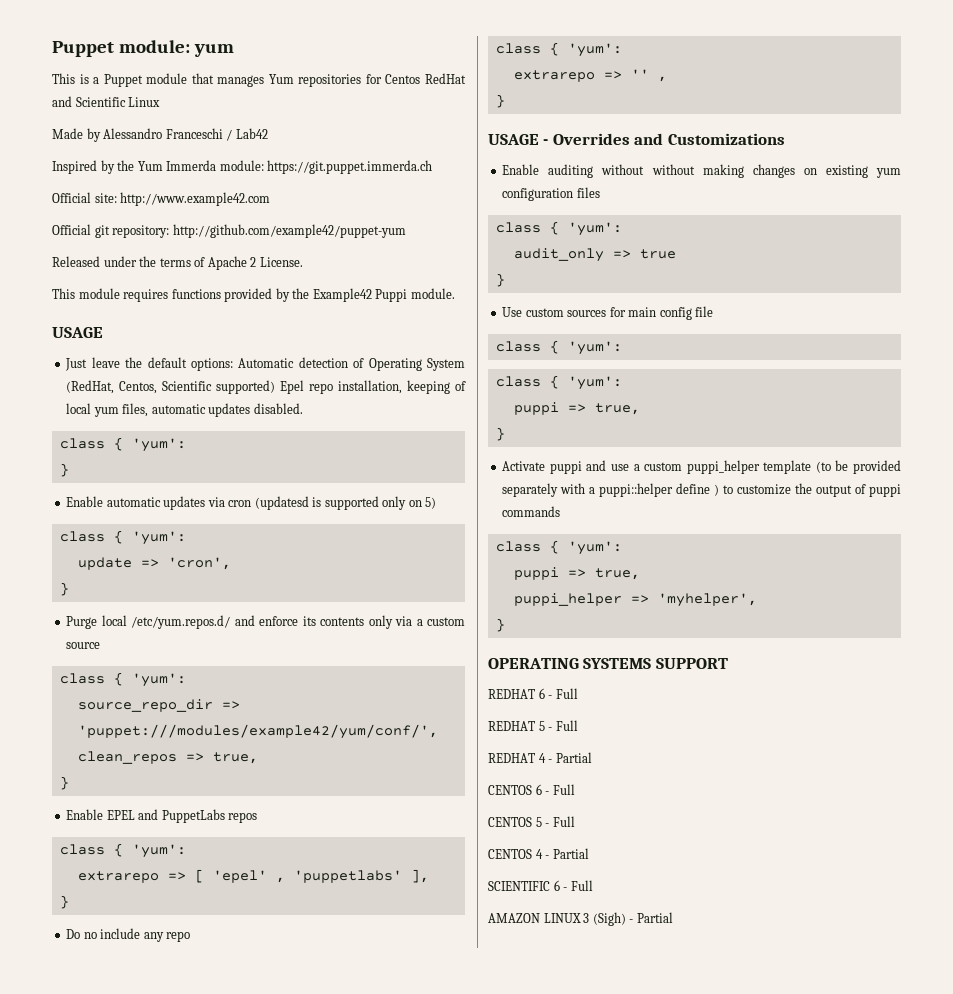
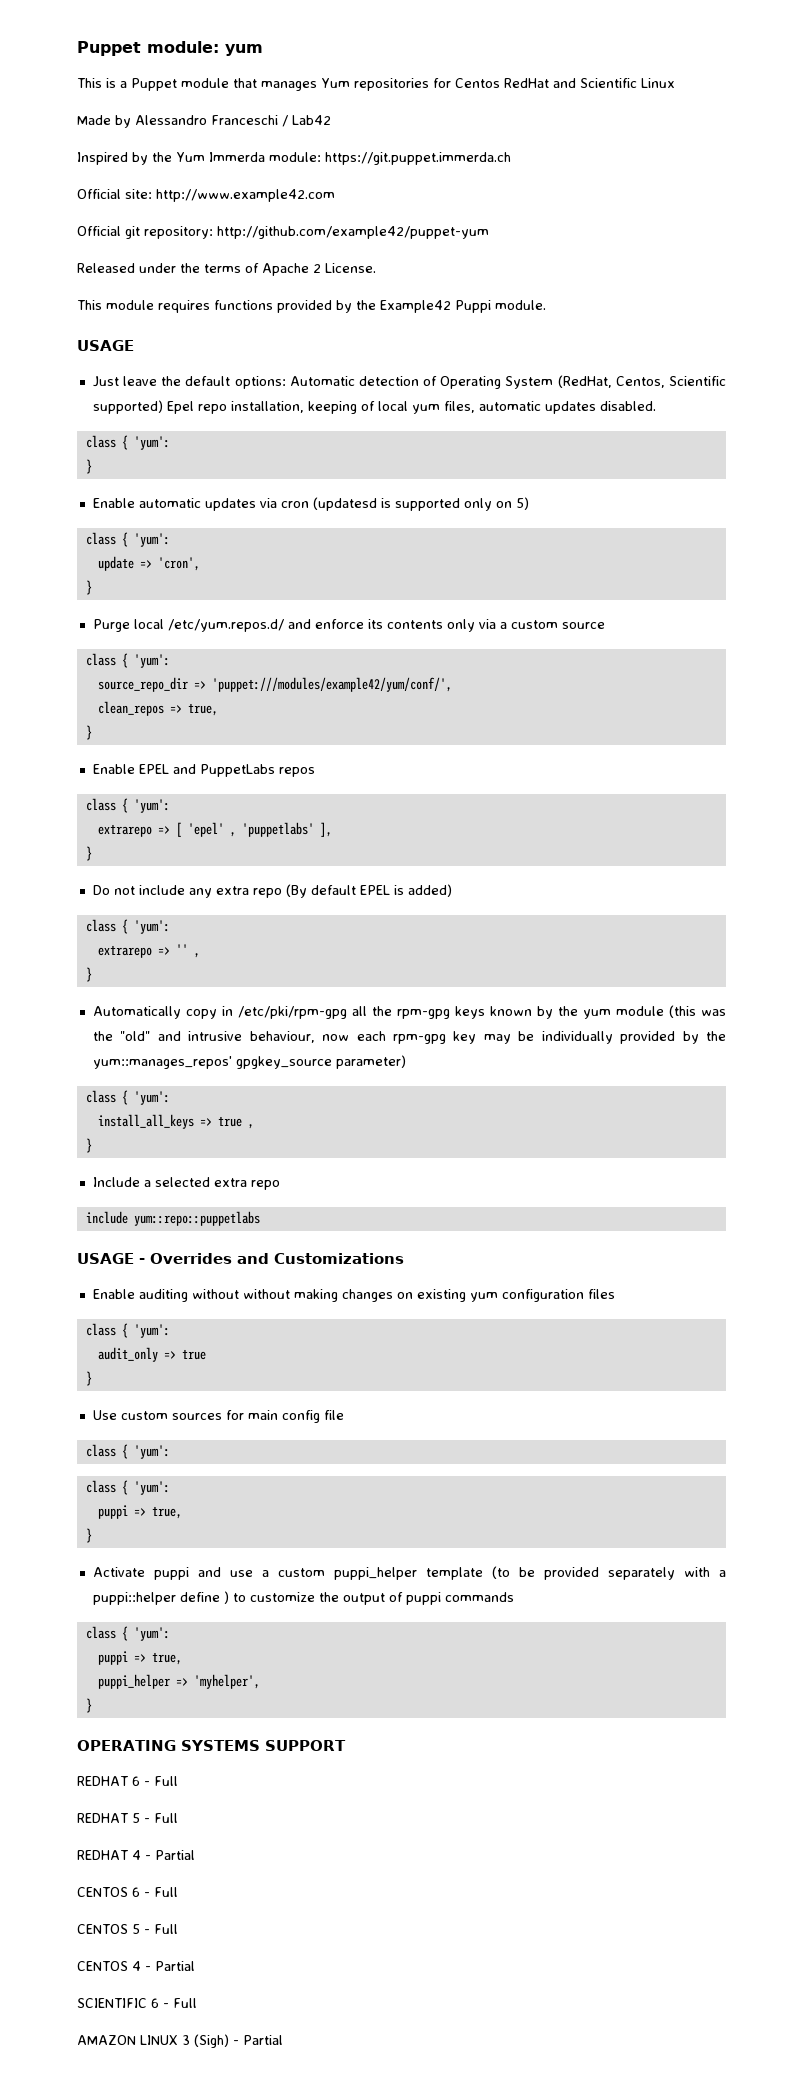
- Do no include any repo
+ Do not include any extra repo (By default EPEL is added)
+ Automatically copy in /etc/pki/rpm-gpg all the rpm-gpg keys known by the yum module (this was the "old" and intrusive behaviour, now each rpm-gpg key may be individually provided by the yum::manages_repos' gpgkey_source parameter)
+ class { 'yum':
+ install_all_keys => true ,
+ }
+ Include a selected extra repo
+ include yum::repo::puppetlabs

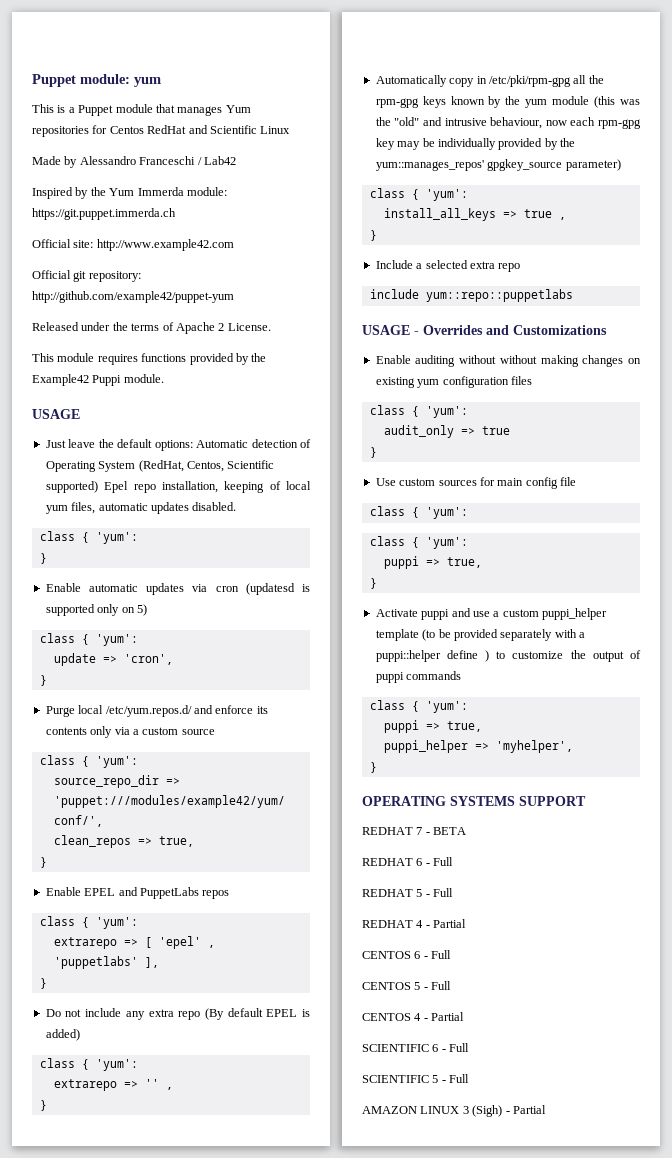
+ REDHAT 7 - BETA
+ SCIENTIFIC 5 - Full

